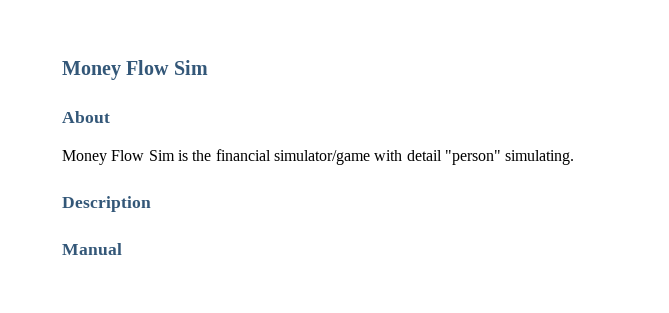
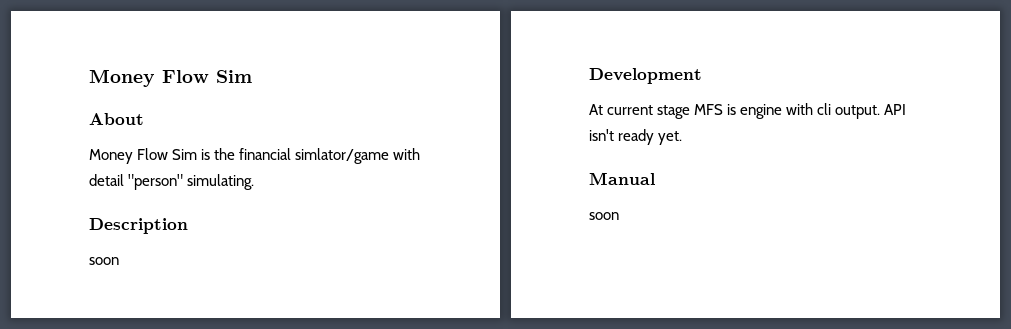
- Money Flow Sim is the financial simulator/game with detail "person" simulating.
+ Money Flow Sim is the financial simlator/game with detail "person" simulating.
  Description
+ soon
+ Development
+ At current stage MFS is engine with cli output. API isn't ready yet.
  Manual
+ soon

